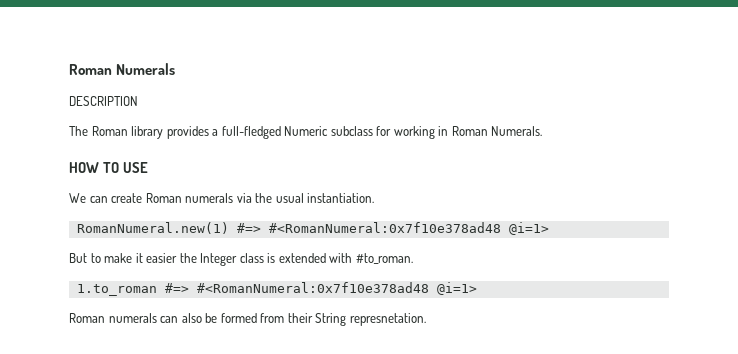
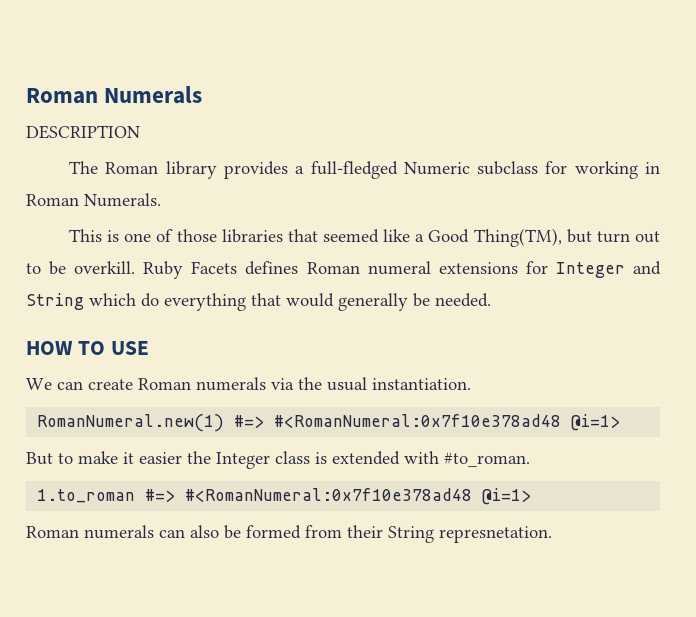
+ This is one of those libraries that seemed like a Good Thing(TM), but turn out to be overkill. Ruby Facets defines Roman numeral extensions for Integer and String which do everything that would generally be needed.

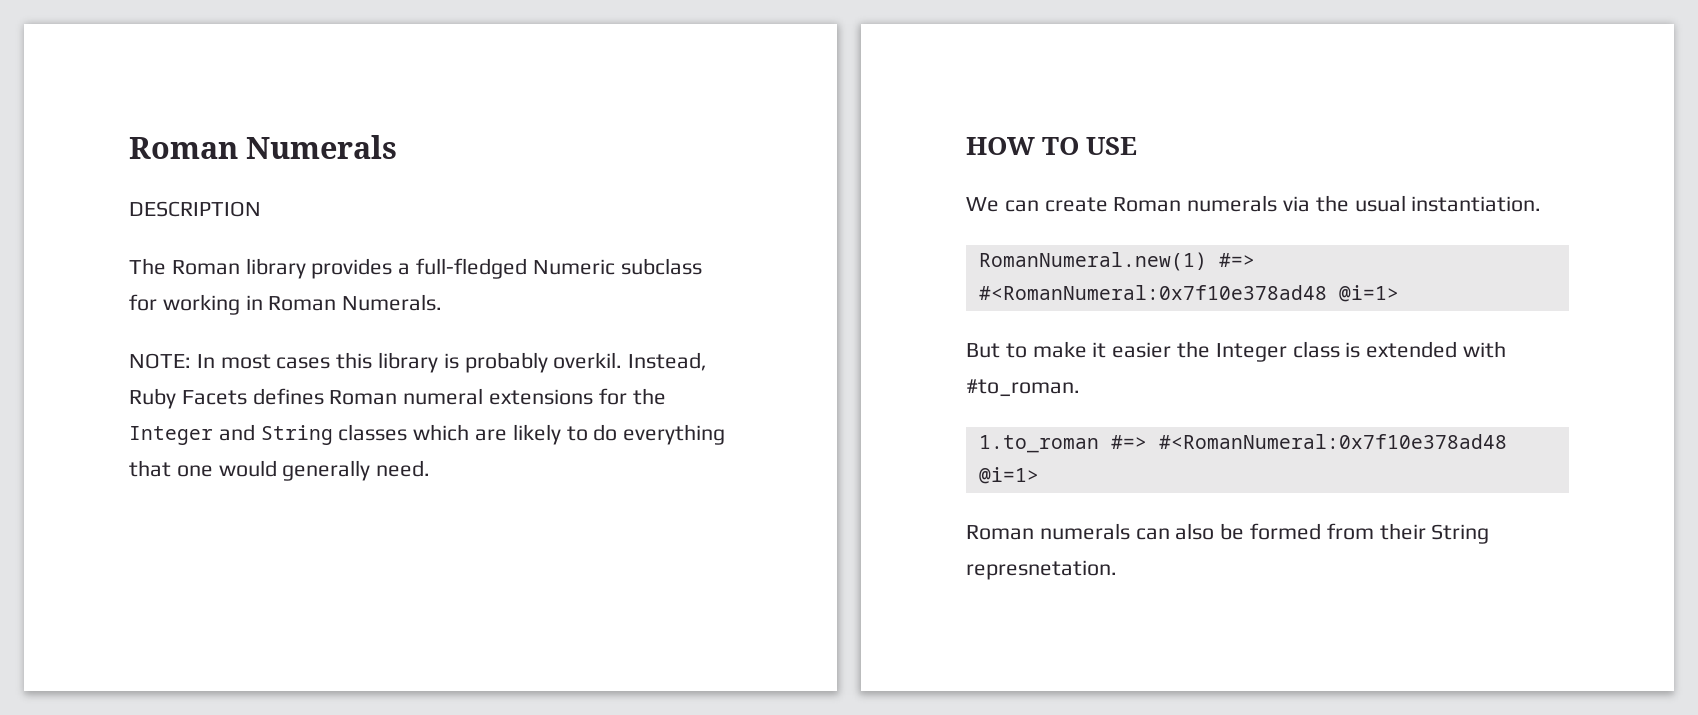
- This is one of those libraries that seemed like a Good Thing(TM), but turn out to be overkill. Ruby Facets defines Roman numeral extensions for Integer and String which do everything that would generally be needed.
+ NOTE: In most cases this library is probably overkil. Instead, Ruby Facets defines Roman numeral extensions for the Integer and String classes which are likely to do everything that one would generally need.

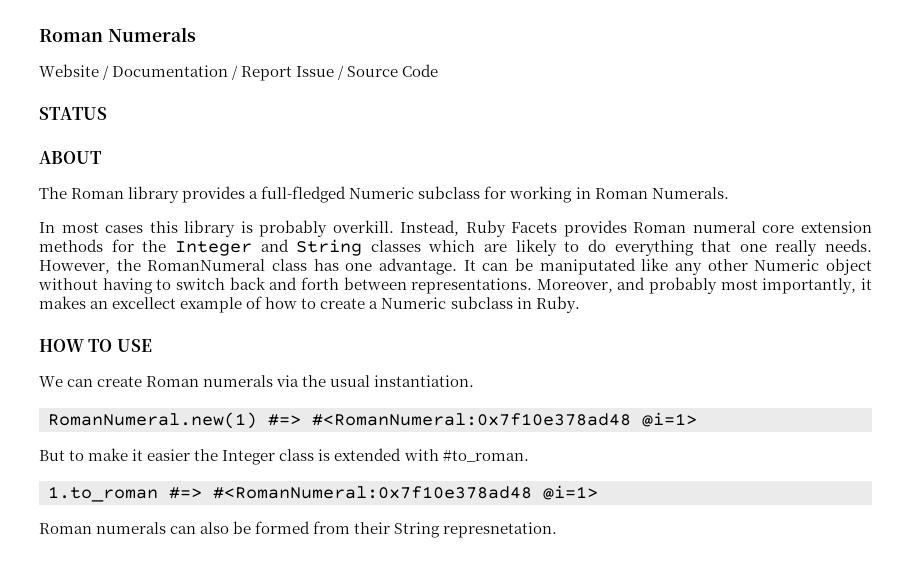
- DESCRIPTION
+ Website / Documentation / Report Issue / Source Code
+ STATUS
+ ABOUT
- NOTE: In most cases this library is probably overkil.
+ In most cases this library is probably overkill.
- Instead, Ruby Facets defines Roman numeral extensions for the Integer and String classes which are likely to do everything that one would generally need.
+ Instead, Ruby Facets provides Roman numeral core extension methods for the Integer and String classes which are likely to do everything that one really needs. However, the RomanNumeral class has one advantage. It can be maniputated like any other Numeric object without having to switch back and forth between representations. Moreover, and probably most importantly, it makes an excellect example of how to create a Numeric subclass in Ruby.

